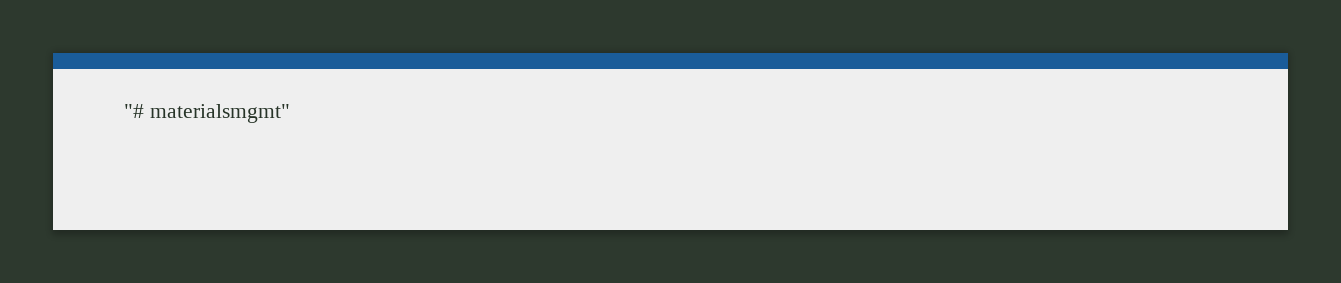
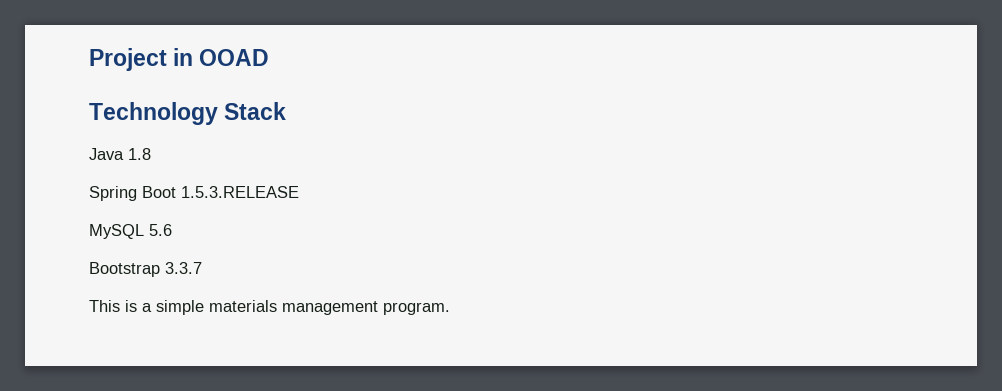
- "# materialsmgmt"
+ Project in OOAD
+ Technology Stack
+ Java 1.8
+ Spring Boot 1.5.3.RELEASE
+ MySQL 5.6
+ Bootstrap 3.3.7
+ This is a simple materials management program.

